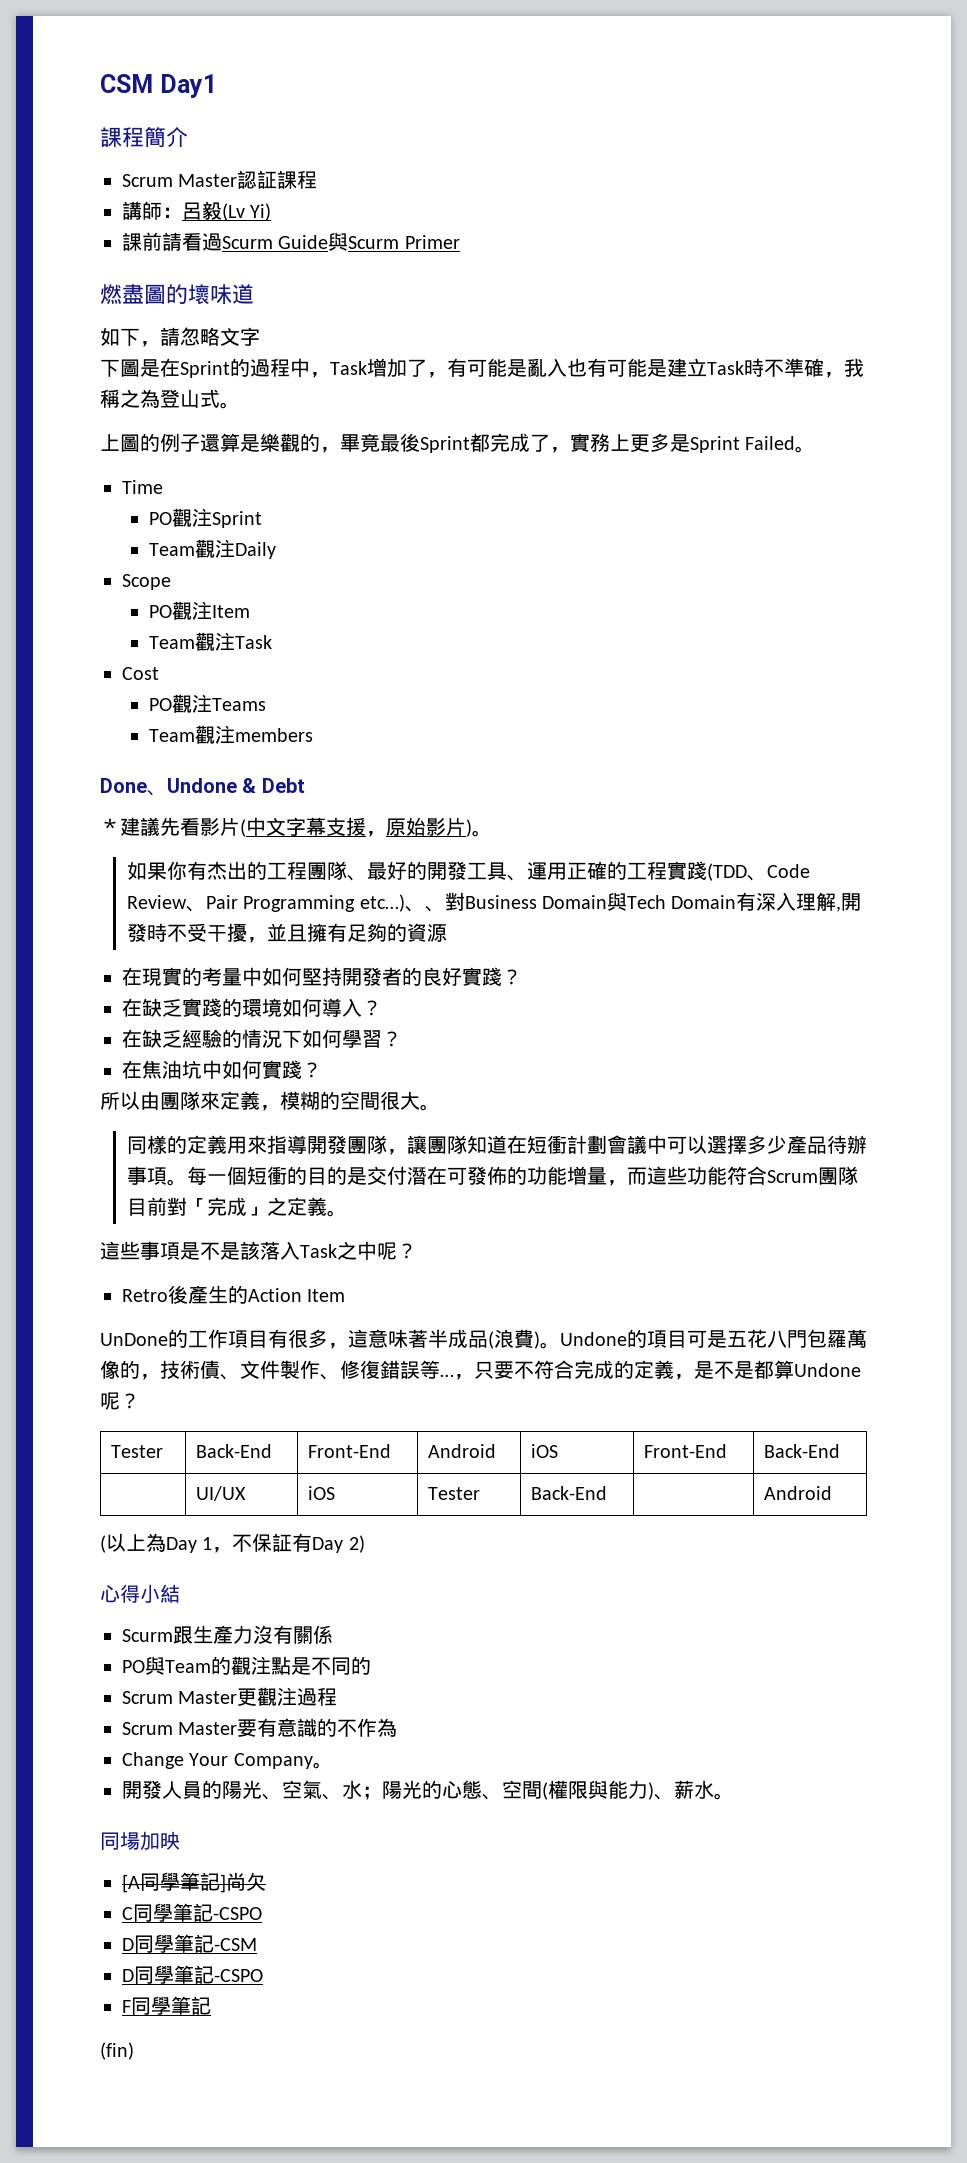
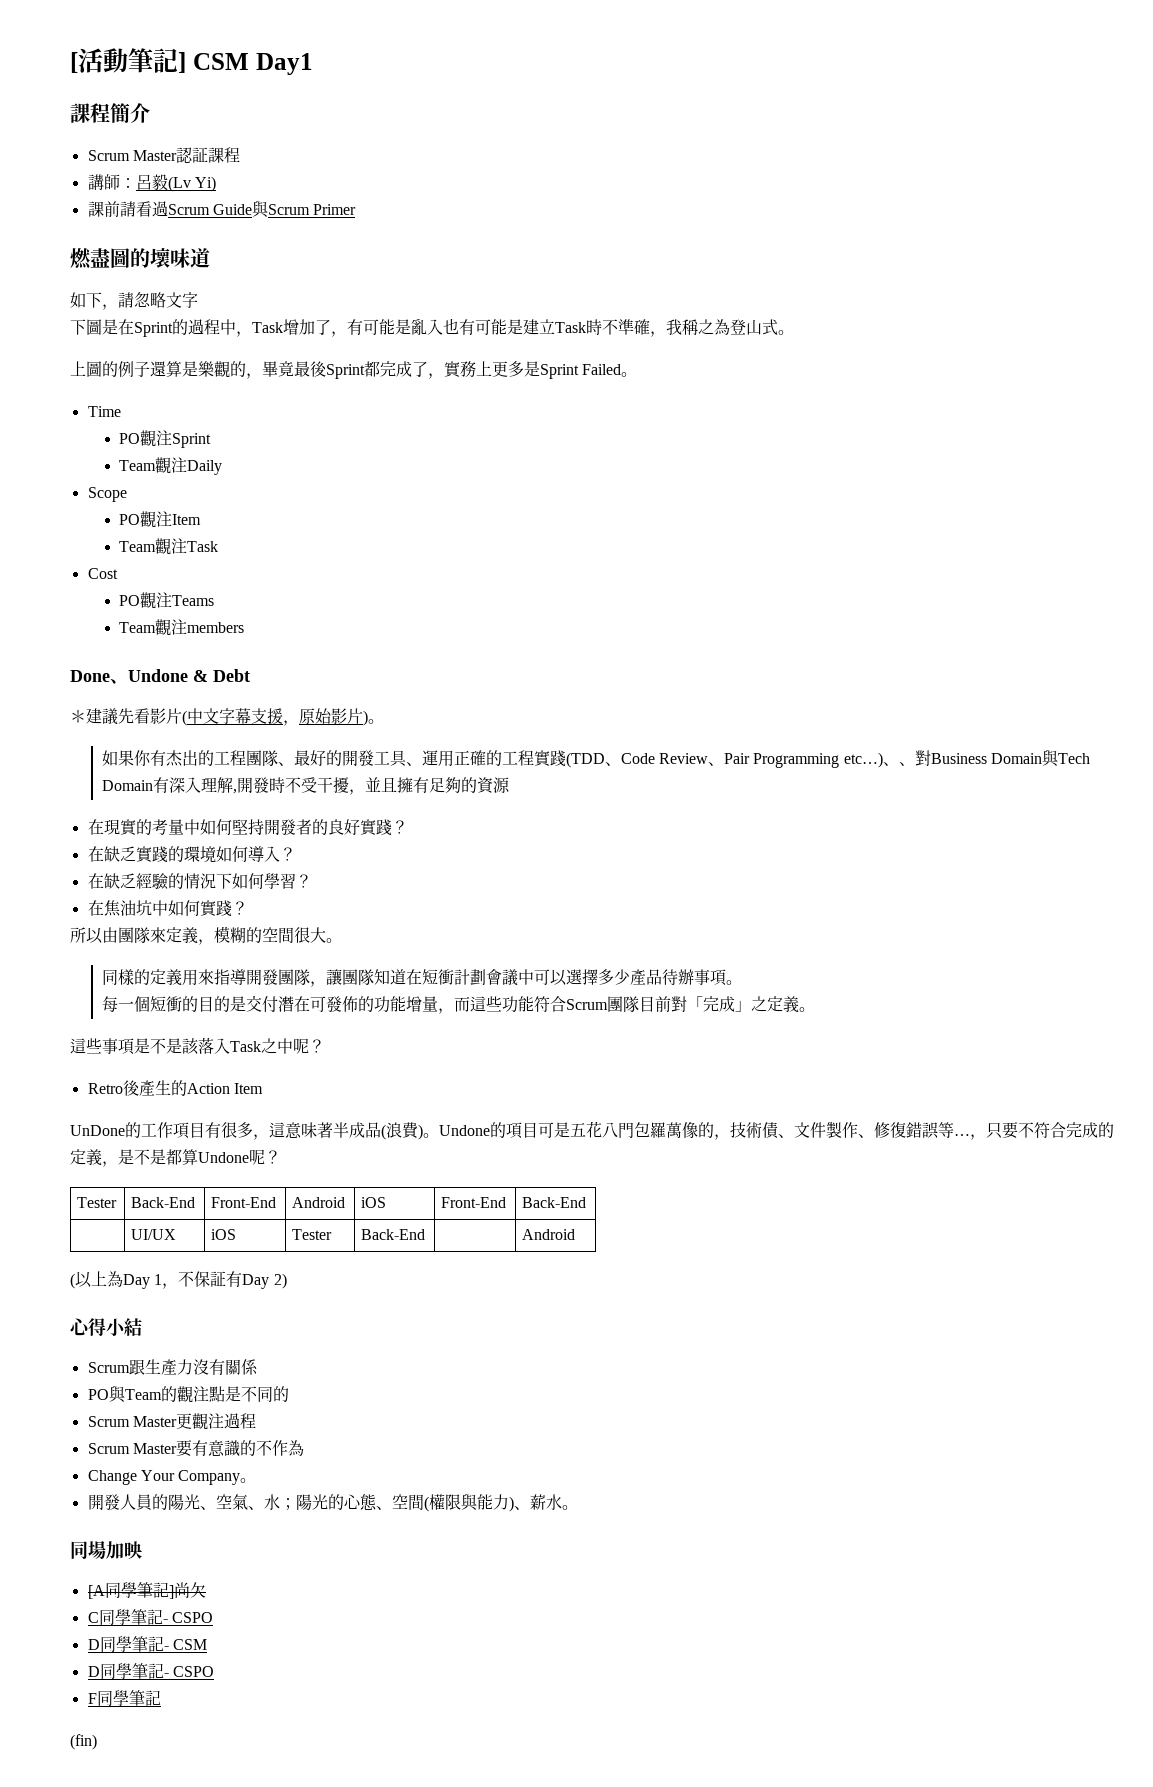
- CSM Day1
+ [活動筆記] CSM Day1
- 課前請看過Scurm Guide與Scurm Primer
+ 課前請看過Scrum Guide與Scrum Primer
- 同樣的定義用來指導開發團隊，讓團隊知道在短衝計劃會議中可以選擇多少產品待辦事項。每一個短衝的目的是交付潛在可發佈的功能增量，而這些功能符合Scrum團隊目前對「完成」之定義。
+ 同樣的定義用來指導開發團隊，讓團隊知道在短衝計劃會議中可以選擇多少產品待辦事項。
+ 每一個短衝的目的是交付潛在可發佈的功能增量，而這些功能符合Scrum團隊目前對「完成」之定義。
- Scurm跟生產力沒有關係
+ Scrum跟生產力沒有關係
- C同學筆記-CSPO
- D同學筆記-CSM
- D同學筆記-CSPO
+ C同學筆記- CSPO
+ D同學筆記- CSM
+ D同學筆記- CSPO

